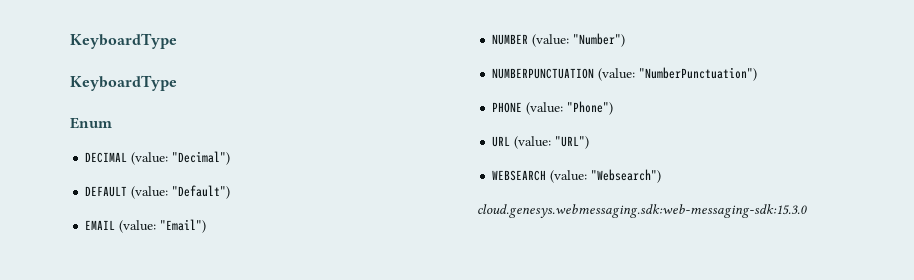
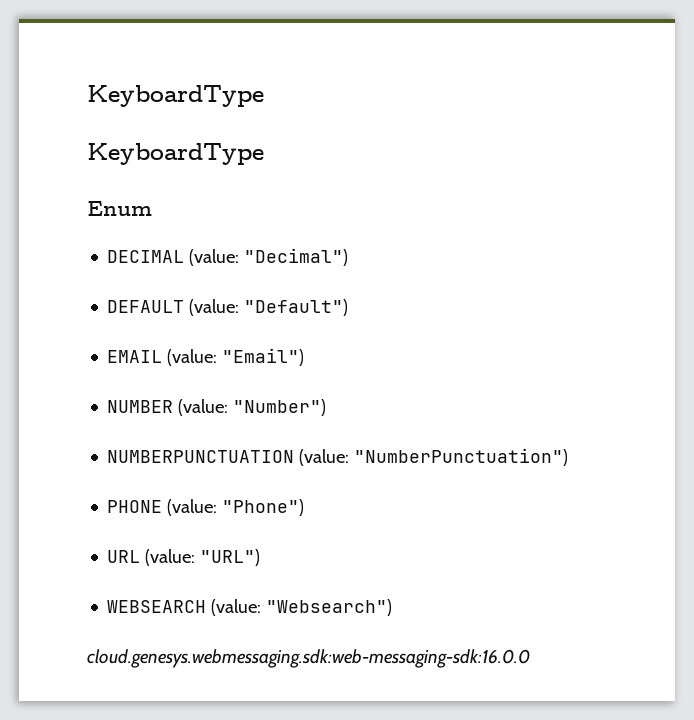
- cloud.genesys.webmessaging.sdk:web-messaging-sdk:15.3.0
+ cloud.genesys.webmessaging.sdk:web-messaging-sdk:16.0.0

